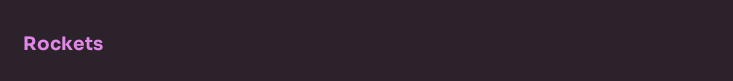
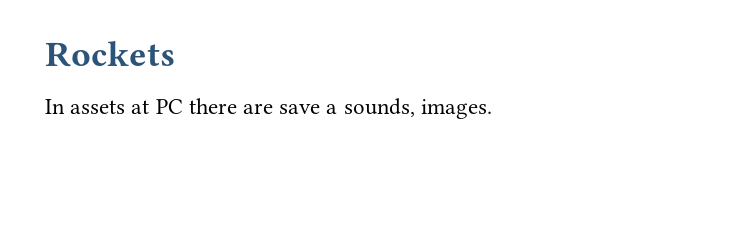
+ In assets at PC there are save a sounds, images.

